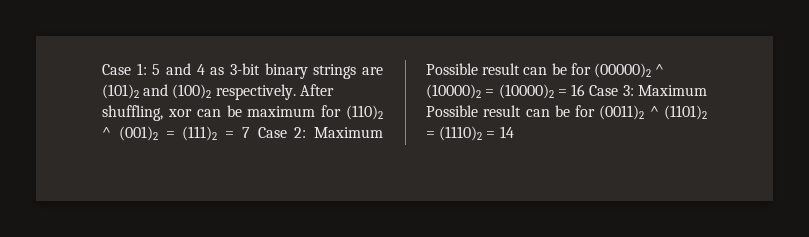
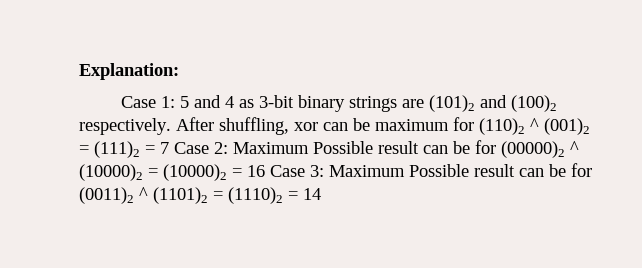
+ Explanation:

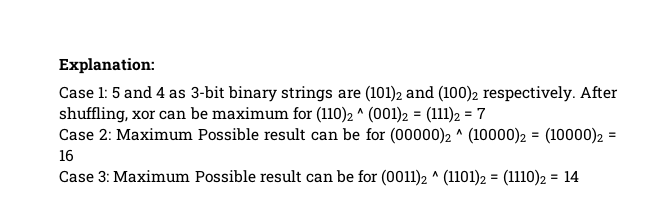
- After shuffling, xor can be maximum for (110)2 ^ (001)2 = (111)2 = 7 Case 2: Maximum Possible result can be for (00000)2 ^ (10000)2 = (10000)2 = 16 Case 3: Maximum Possible result can be for (0011)2 ^ (1101)2 = (1110)2 = 14
+ After shuffling, xor can be maximum for (110)2 ^ (001)2 = (111)2 = 7
+ Case 2: Maximum Possible result can be for (00000)2 ^ (10000)2 = (10000)2 = 16
+ Case 3: Maximum Possible result can be for (0011)2 ^ (1101)2 = (1110)2 = 14

